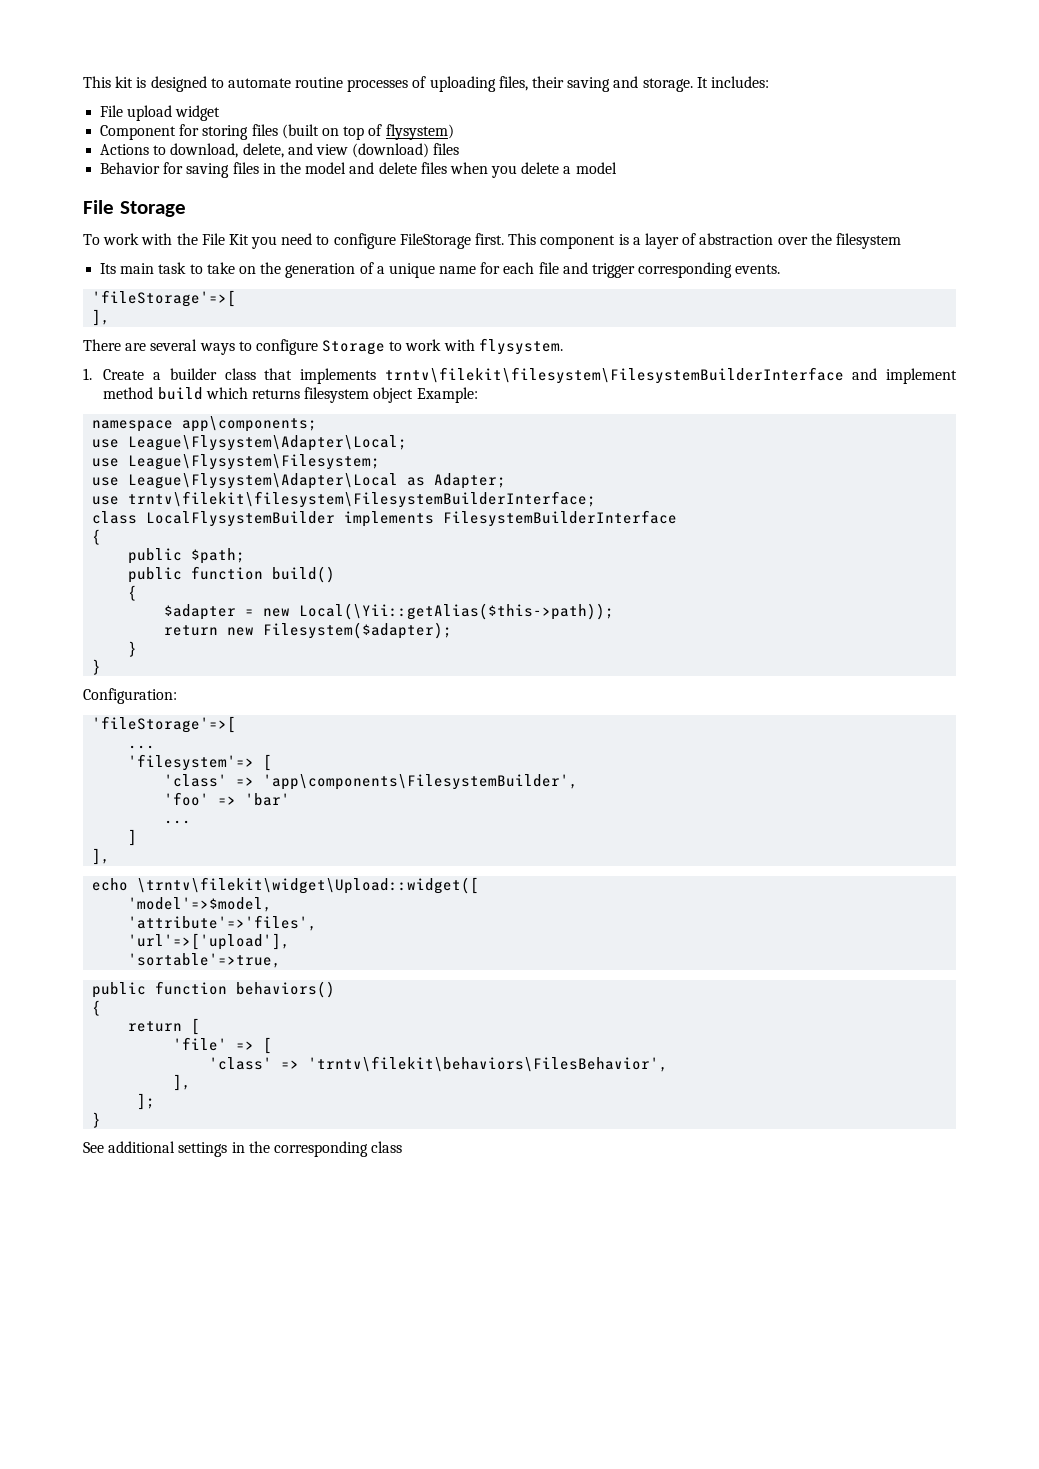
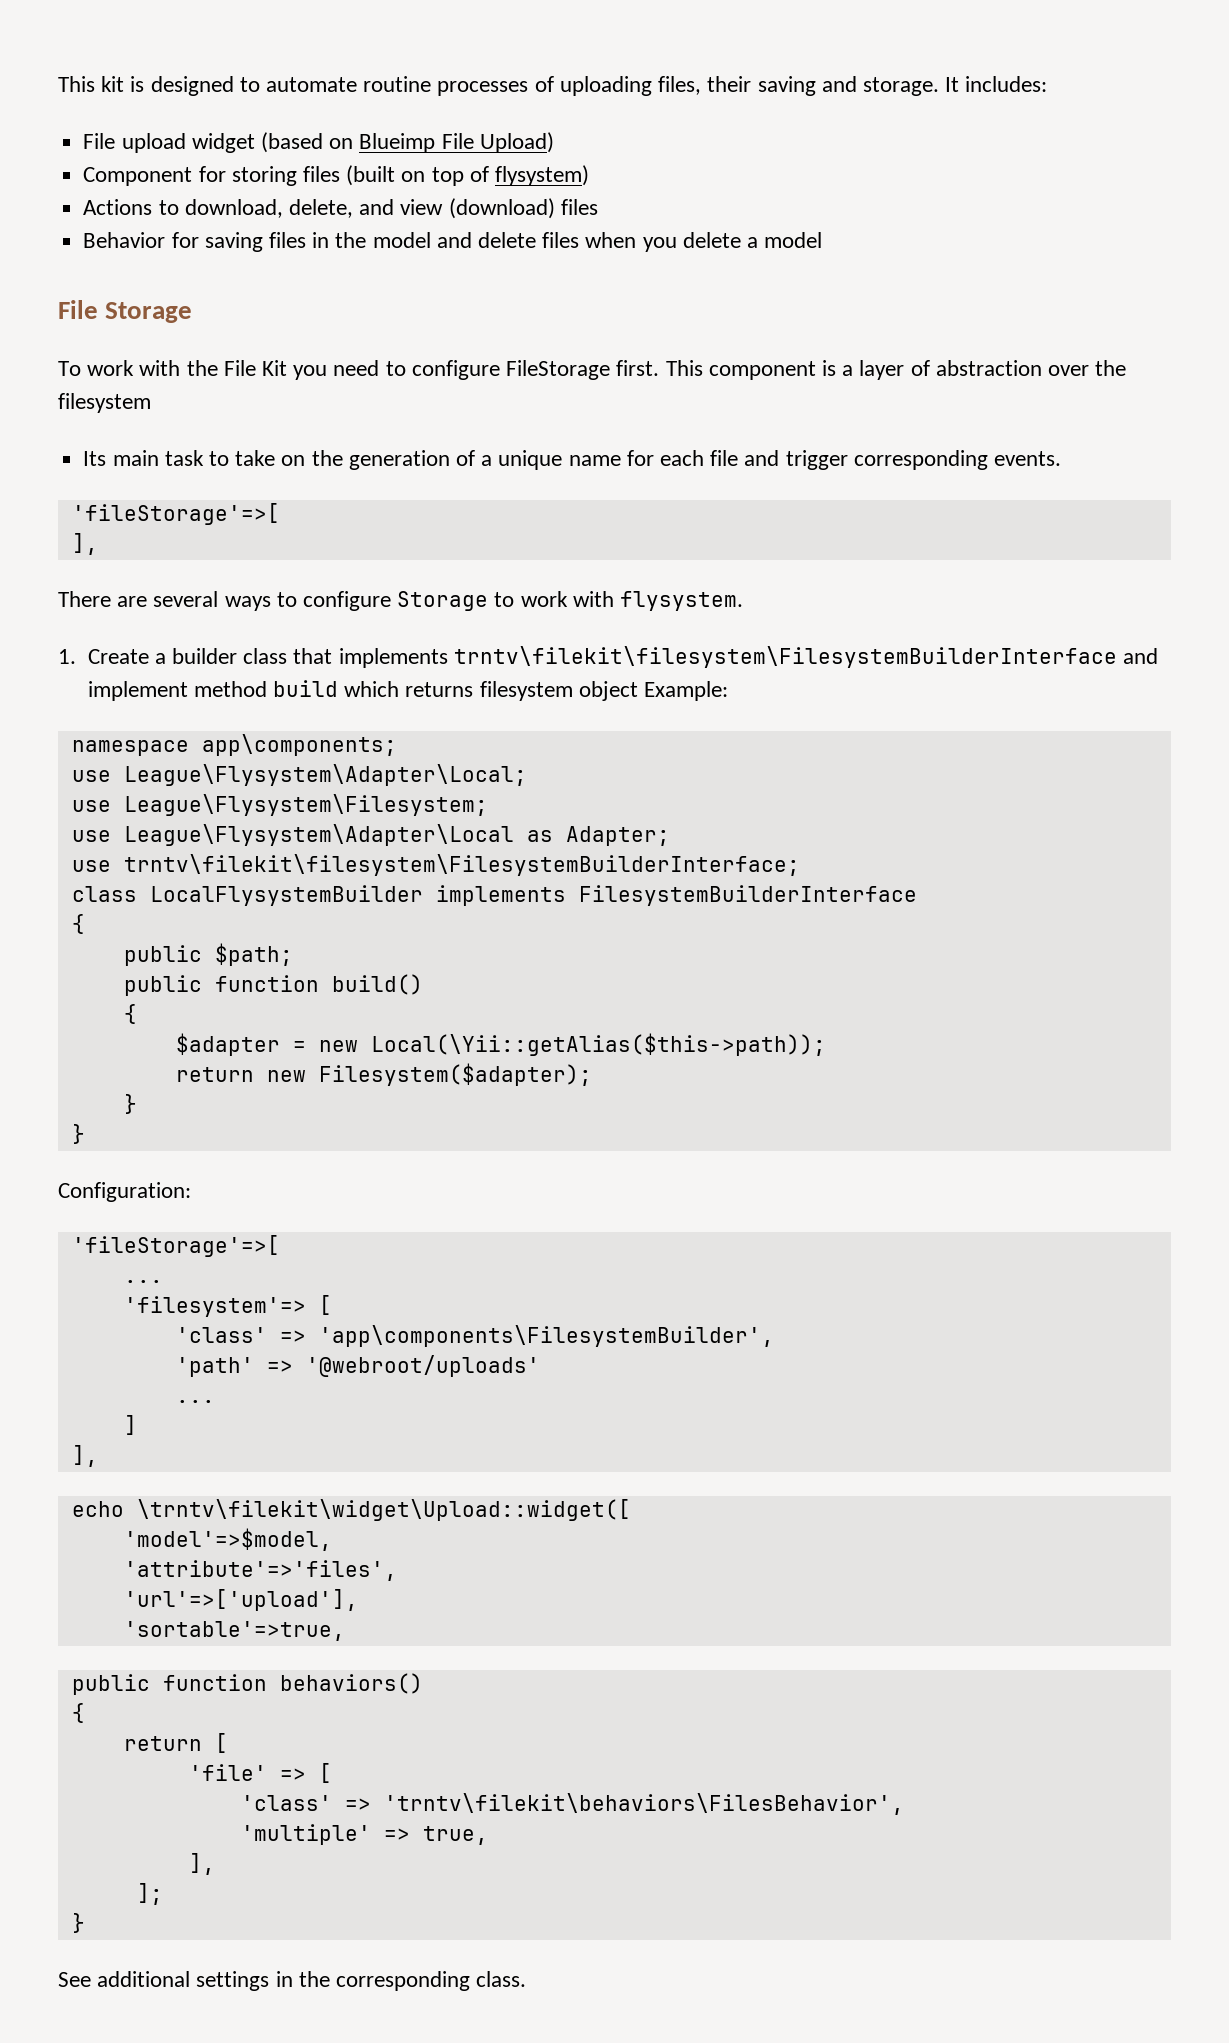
- File upload widget
+ File upload widget (based on Blueimp File Upload)
- 'foo' => 'bar'
+ 'path' => '@webroot/uploads'
+ 'multiple' => true,
- See additional settings in the corresponding class
+ See additional settings in the corresponding class.

